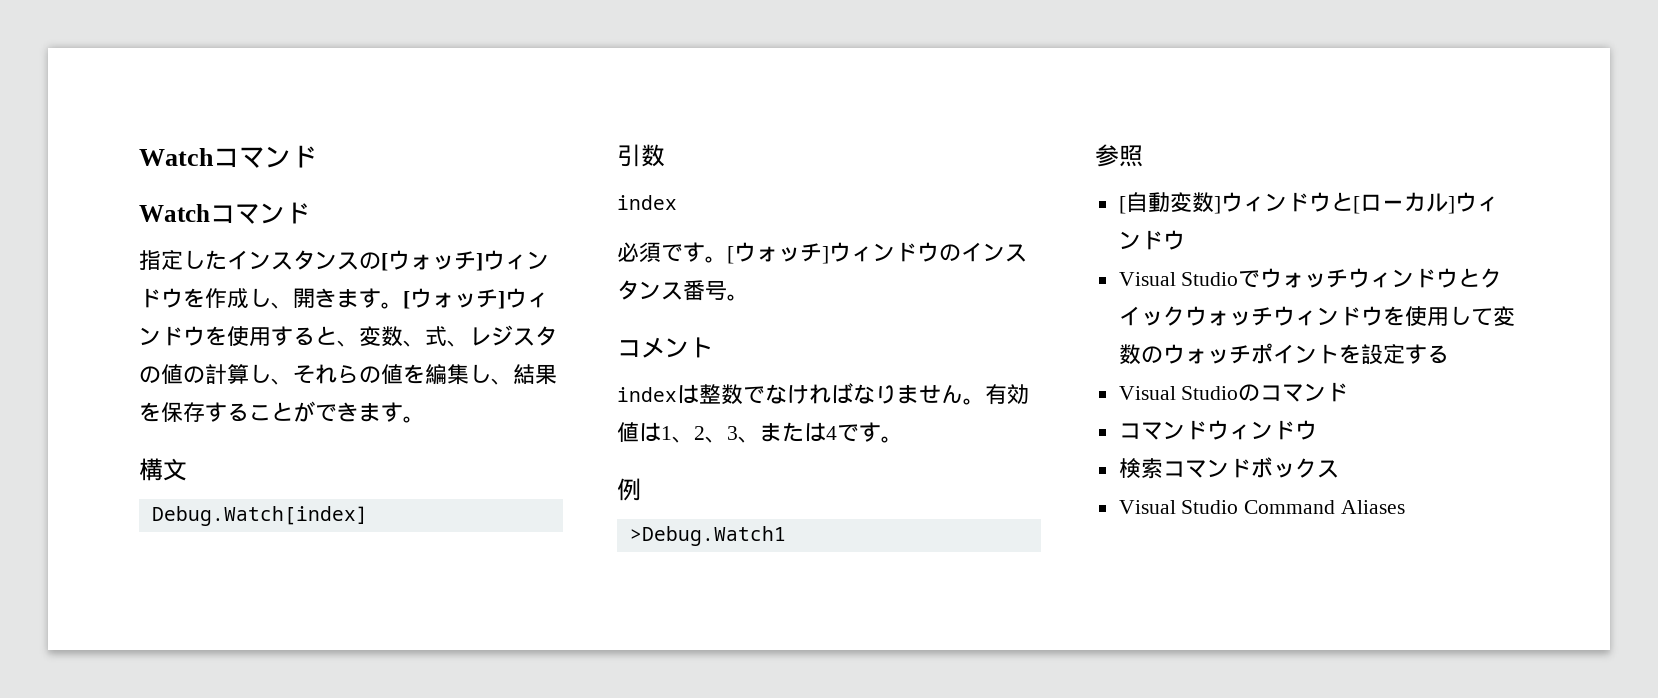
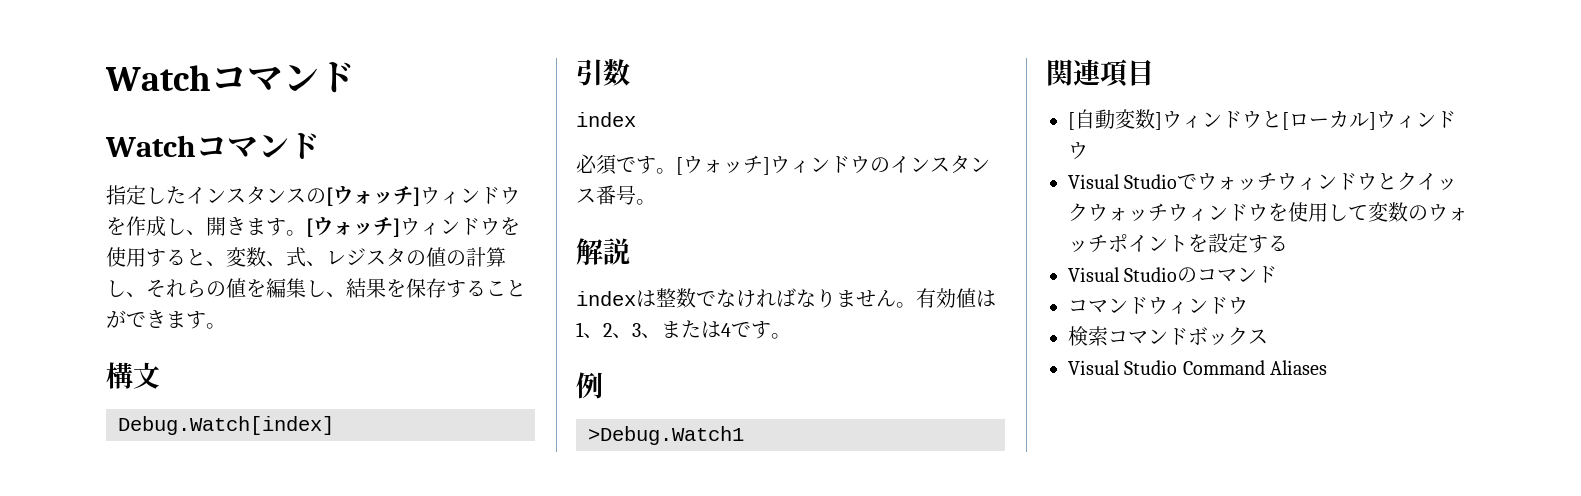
- コメント
+ 解説
- 参照
+ 関連項目

